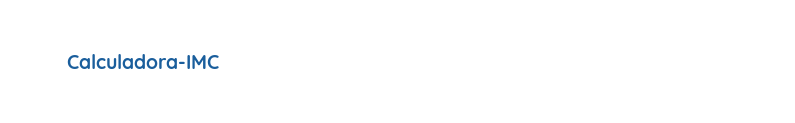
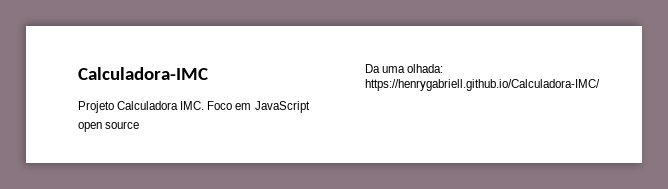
+ Projeto Calculadora IMC. Foco em JavaScript
+ open source
+ Da uma olhada: https://henrygabriell.github.io/Calculadora-IMC/

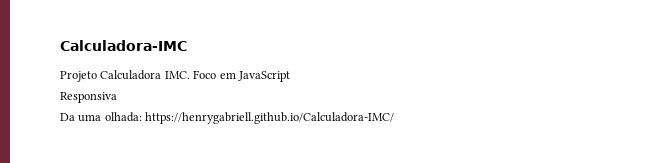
- open source
+ Responsiva

